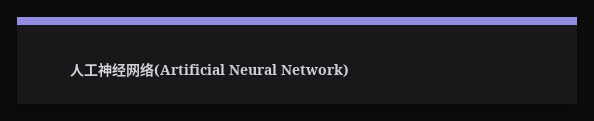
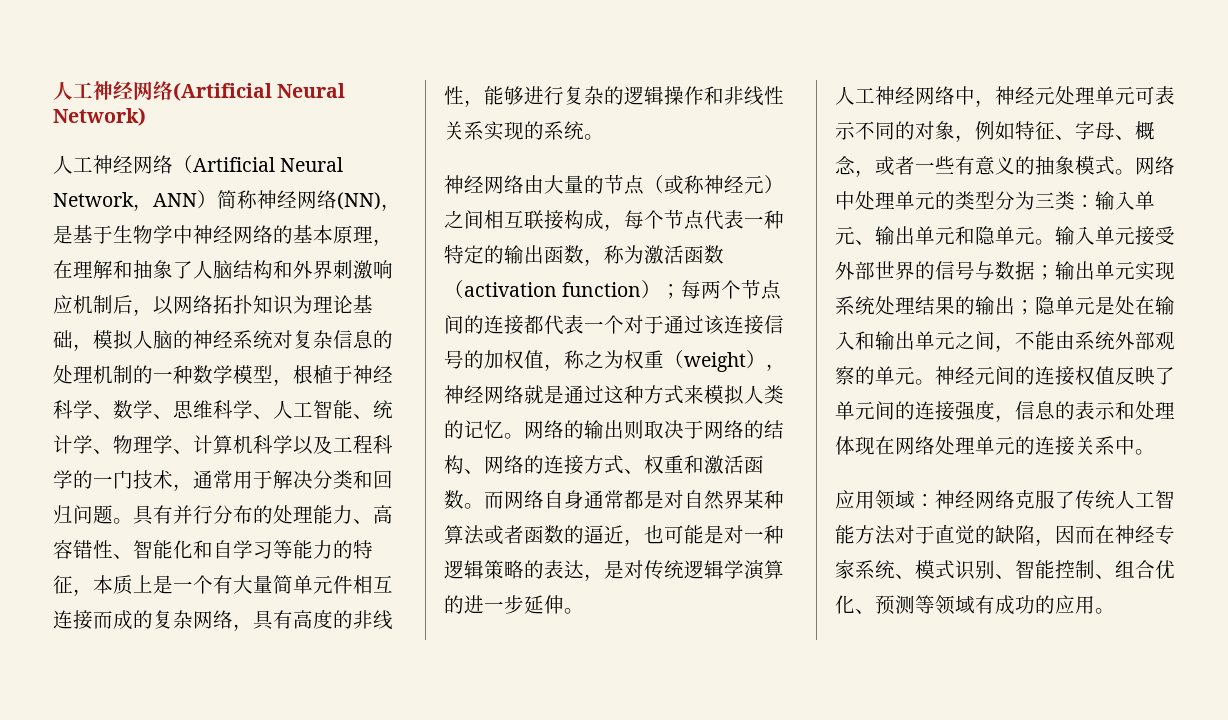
+ 人工神经网络（Artificial Neural Network，ANN）简称神经网络(NN)，是基于生物学中神经网络的基本原理，在理解和抽象了人脑结构和外界刺激响应机制后，以网络拓扑知识为理论基础，模拟人脑的神经系统对复杂信息的处理机制的一种数学模型，根植于神经科学、数学、思维科学、人工智能、统计学、物理学、计算机科学以及工程科学的一门技术，通常用于解决分类和回归问题。具有并行分布的处理能力、高容错性、智能化和自学习等能力的特征，本质上是一个有大量简单元件相互连接而成的复杂网络，具有高度的非线性，能够进行复杂的逻辑操作和非线性关系实现的系统。
+ 神经网络由大量的节点（或称神经元）之间相互联接构成，每个节点代表一种特定的输出函数，称为激活函数（activation function）；每两个节点间的连接都代表一个对于通过该连接信号的加权值，称之为权重（weight），神经网络就是通过这种方式来模拟人类的记忆。网络的输出则取决于网络的结构、网络的连接方式、权重和激活函数。而网络自身通常都是对自然界某种算法或者函数的逼近，也可能是对一种逻辑策略的表达，是对传统逻辑学演算的进一步延伸。
+ 人工神经网络中，神经元处理单元可表示不同的对象，例如特征、字母、概念，或者一些有意义的抽象模式。网络中处理单元的类型分为三类：输入单元、输出单元和隐单元。输入单元接受外部世界的信号与数据；输出单元实现系统处理结果的输出；隐单元是处在输入和输出单元之间，不能由系统外部观察的单元。神经元间的连接权值反映了单元间的连接强度，信息的表示和处理体现在网络处理单元的连接关系中。
+ 应用领域：神经网络克服了传统人工智能方法对于直觉的缺陷，因而在神经专家系统、模式识别、智能控制、组合优化、预测等领域有成功的应用。

